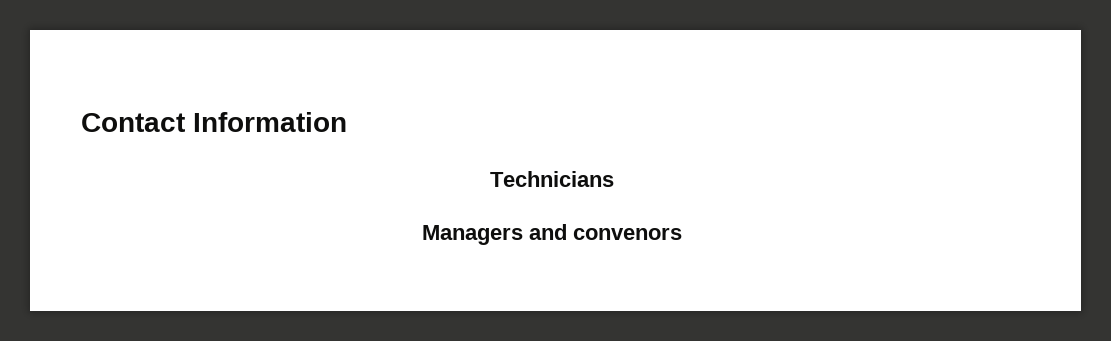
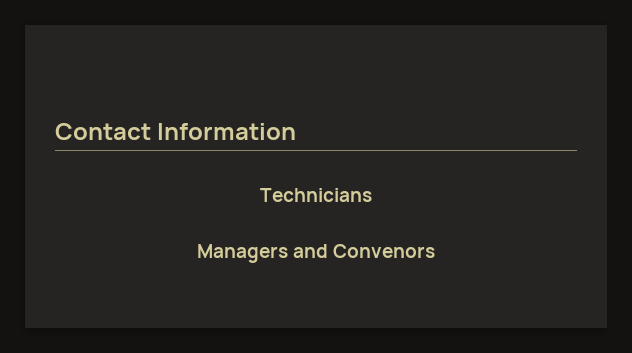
- Managers and convenors
+ Managers and Convenors

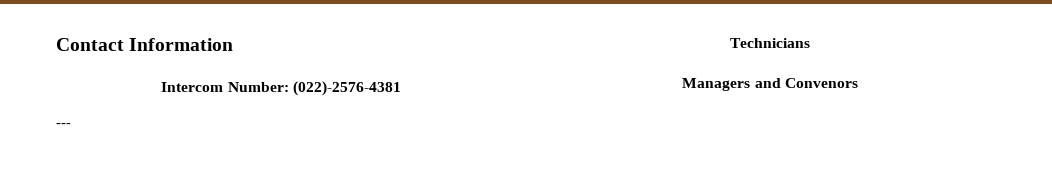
+ Intercom Number: (022)-2576-4381
+ ---

